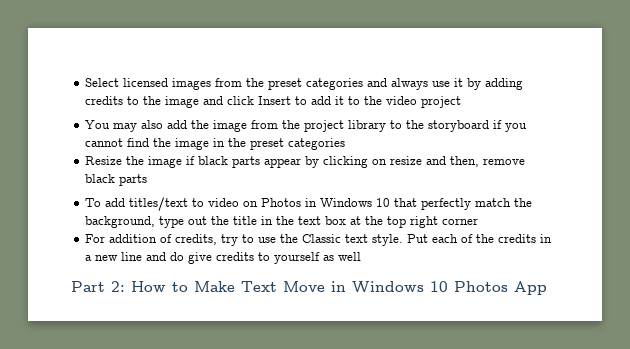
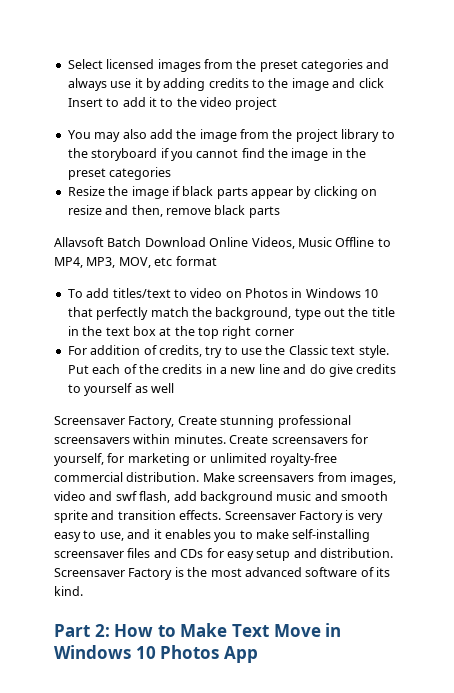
+ Allavsoft Batch Download Online Videos, Music Offline to MP4, MP3, MOV, etc format
+ Screensaver Factory, Create stunning professional screensavers within minutes. Create screensavers for yourself, for marketing or unlimited royalty-free commercial distribution. Make screensavers from images, video and swf flash, add background music and smooth sprite and transition effects. Screensaver Factory is very easy to use, and it enables you to make self-installing screensaver files and CDs for easy setup and distribution. Screensaver Factory is the most advanced software of its kind.

